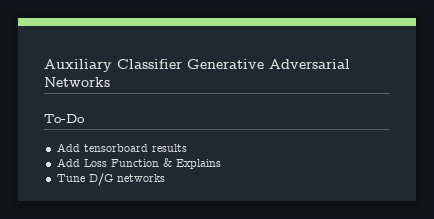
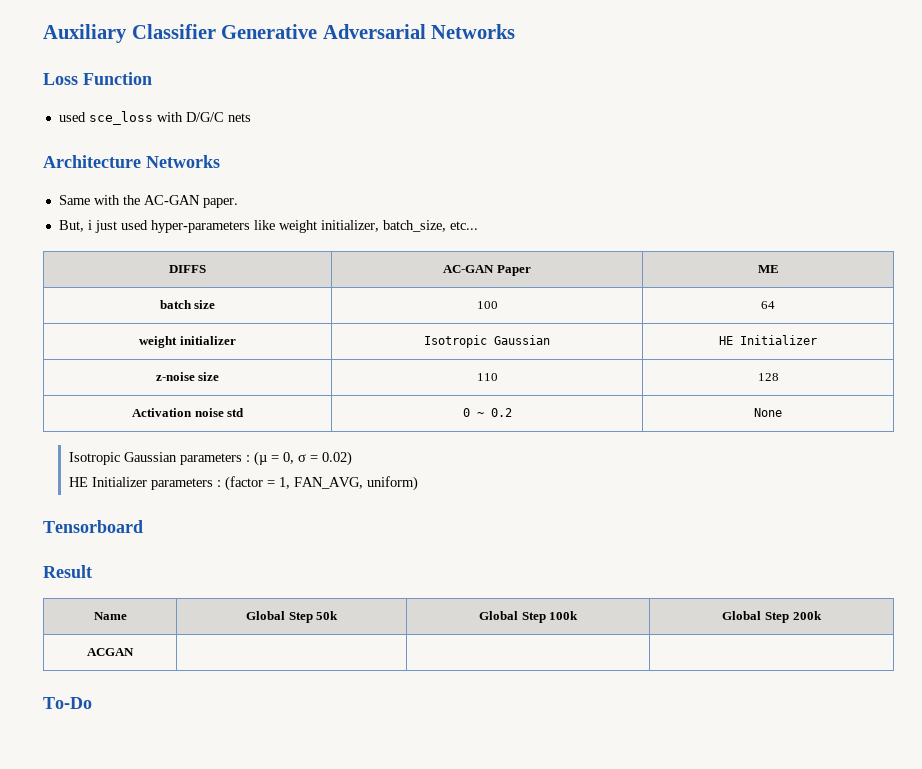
+ Loss Function
+ used sce_loss with D/G/C nets
+ Architecture Networks
+ Same with the AC-GAN paper.
+ But, i just used hyper-parameters like weight initializer, batch_size, etc...
+ DIFFS | AC-GAN Paper | ME
+ batch size | 100 | 64
+ weight initializer | Isotropic Gaussian | HE Initializer
+ z-noise size | 110 | 128
+ Activation noise std | 0 ~ 0.2 | None
+ Isotropic Gaussian parameters : (µ = 0, σ = 0.02)
+ HE Initializer parameters : (factor = 1, FAN_AVG, uniform)
+ Tensorboard
+ Result
+ Name | Global Step 50k | Global Step 100k | Global Step 200k
+ ACGAN | | |
  To-Do
- Add tensorboard results
- Add Loss Function & Explains
- Tune D/G networks

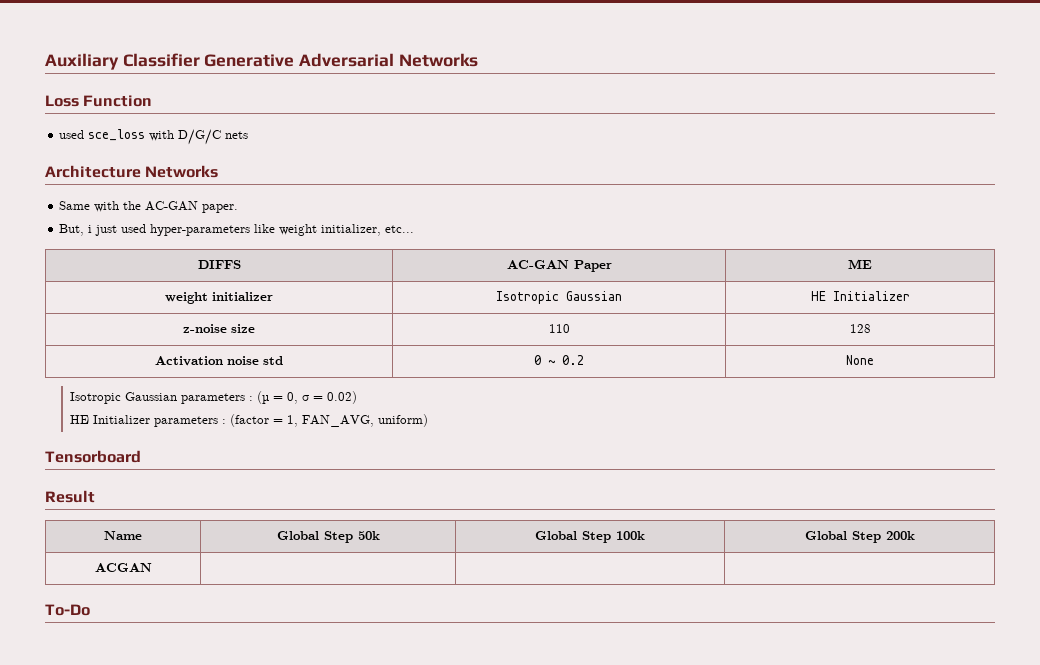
- But, i just used hyper-parameters like weight initializer, batch_size, etc...
+ But, i just used hyper-parameters like weight initializer, etc...
- batch size | 100 | 64

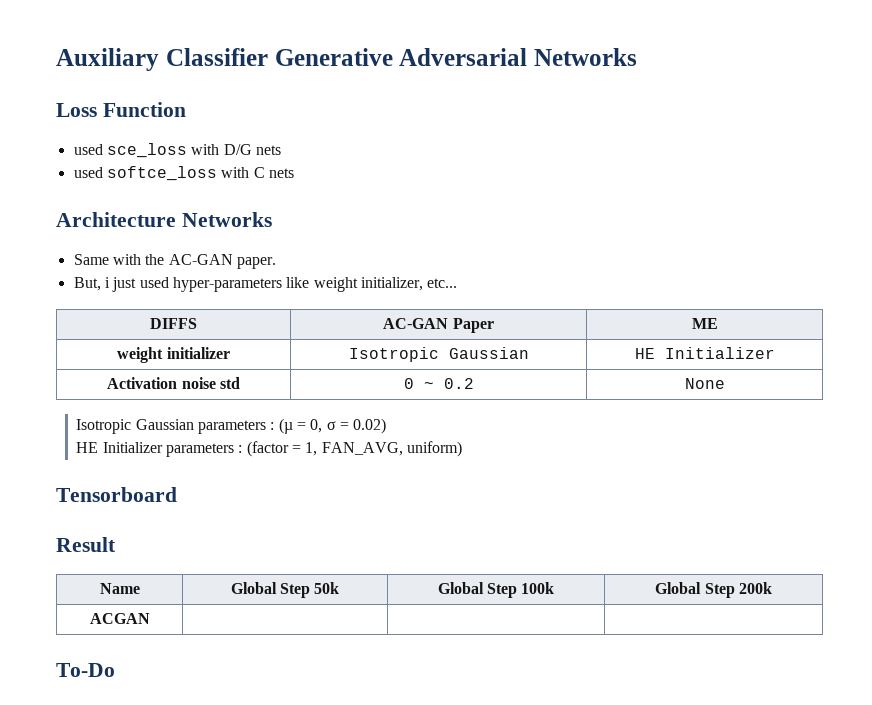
- used sce_loss with D/G/C nets
+ used sce_loss with D/G nets
+ used softce_loss with C nets
- z-noise size | 110 | 128

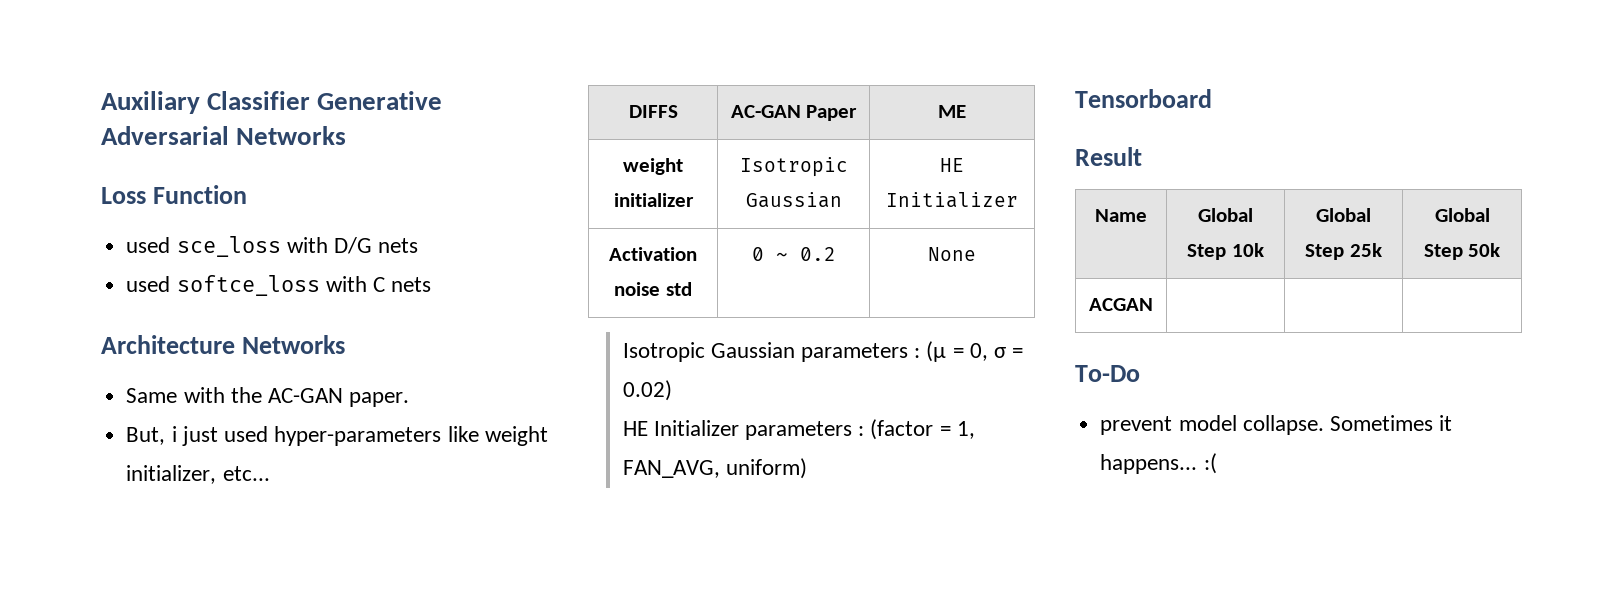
- Name | Global Step 50k | Global Step 100k | Global Step 200k
+ Name | Global Step 10k | Global Step 25k | Global Step 50k
+ prevent model collapse. Sometimes it happens... :(

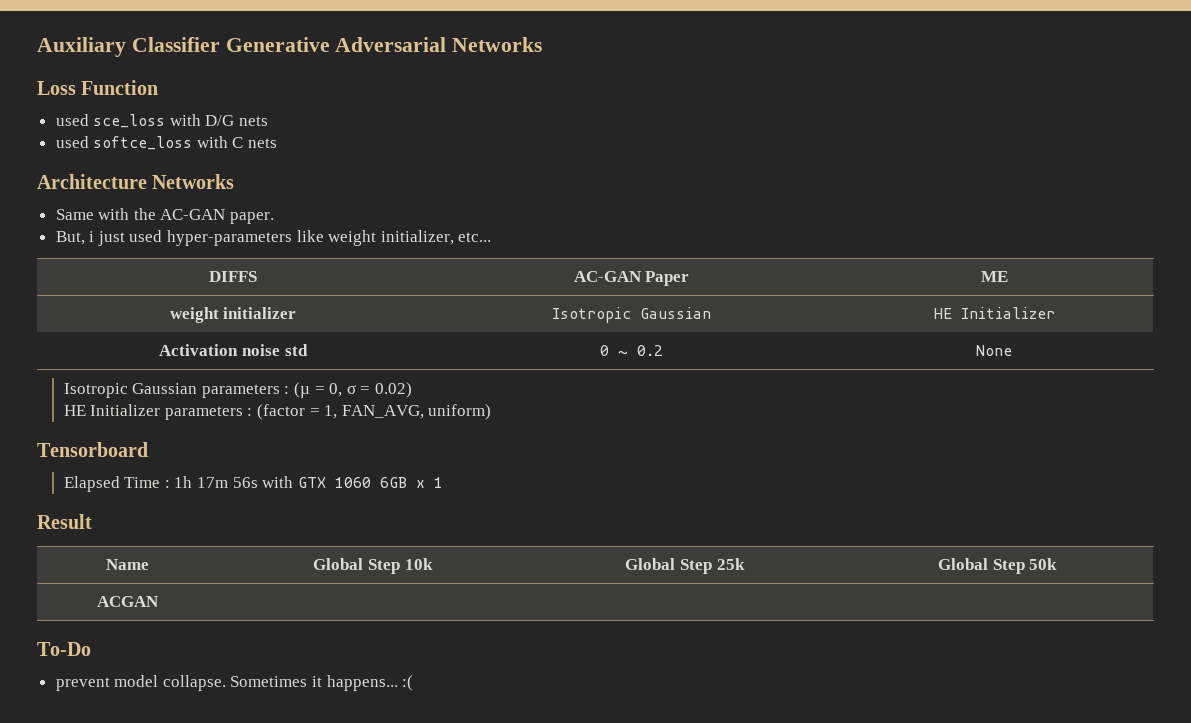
+ Elapsed Time : 1h 17m 56s with GTX 1060 6GB x 1

